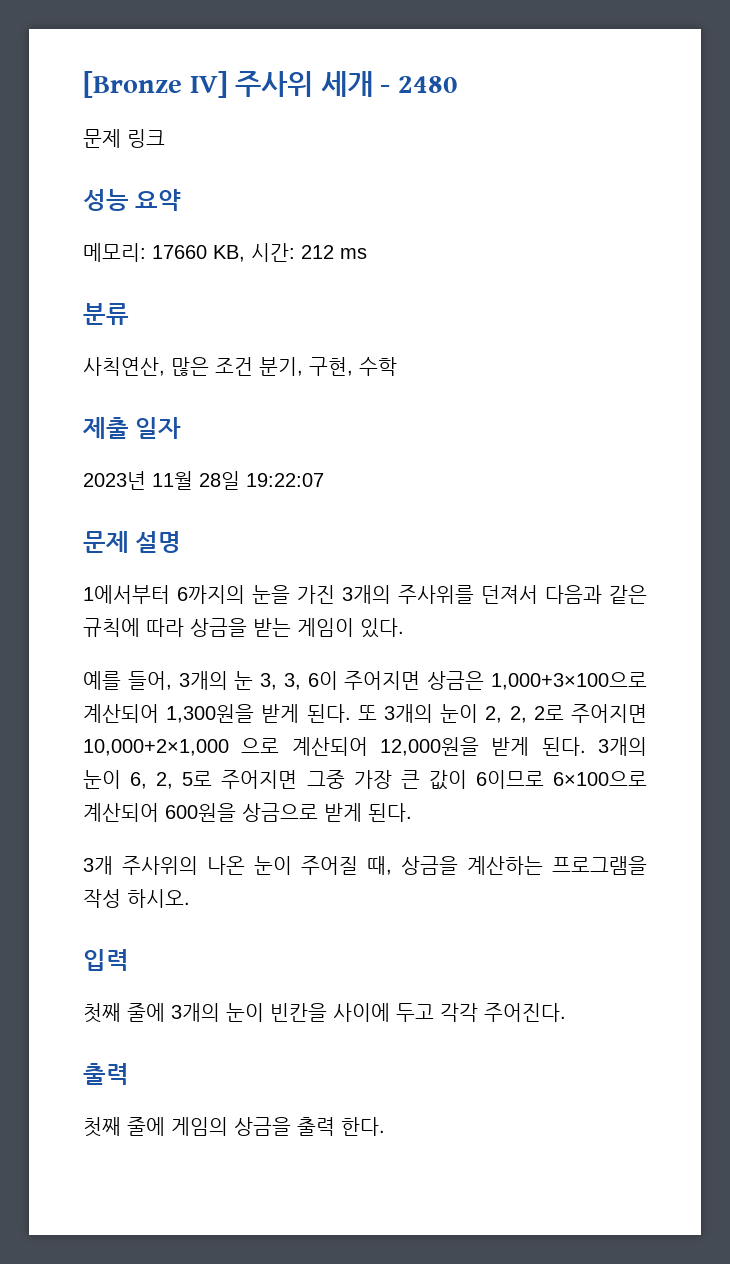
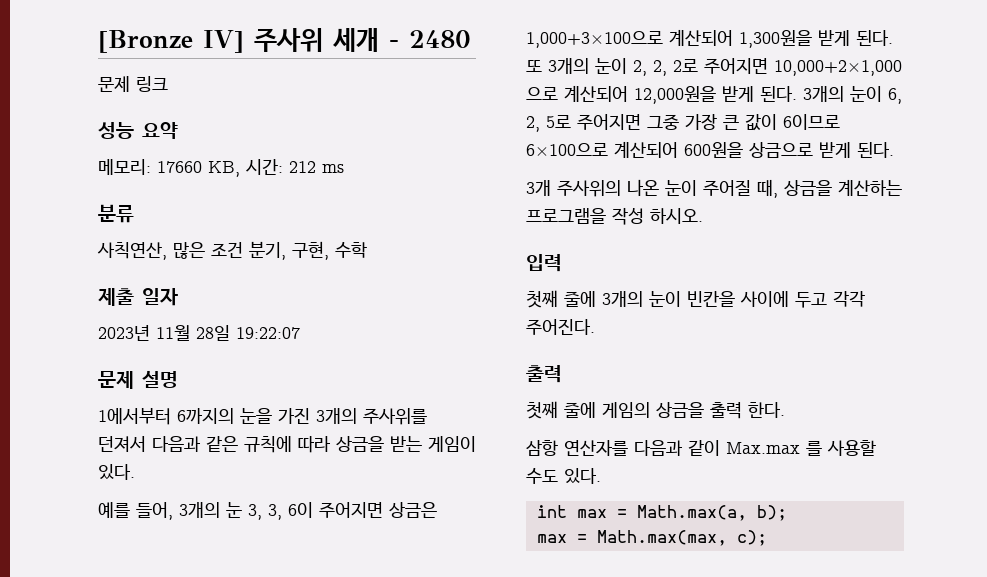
+ 삼항 연산자를 다음과 같이 Max.max 를 사용할 수도 있다.
+ int max = Math.max(a, b);
+ max = Math.max(max, c);

